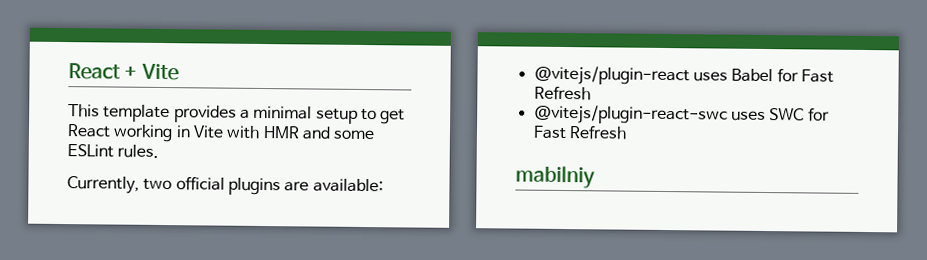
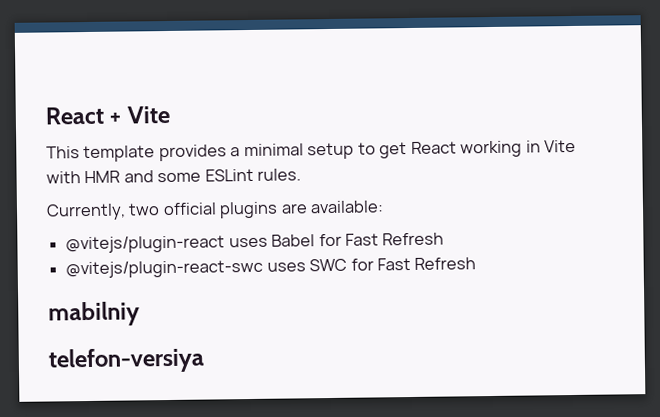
+ telefon-versiya

